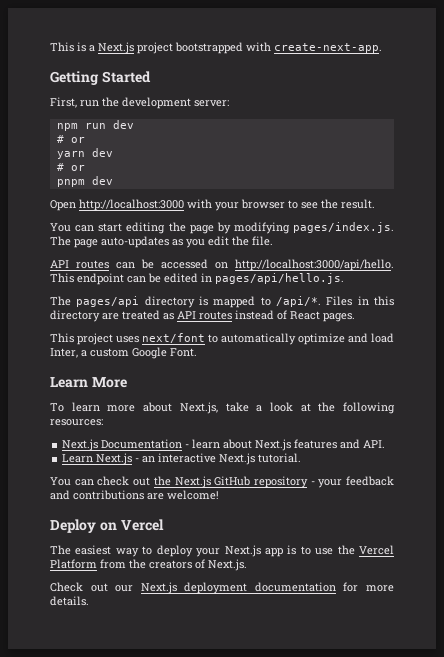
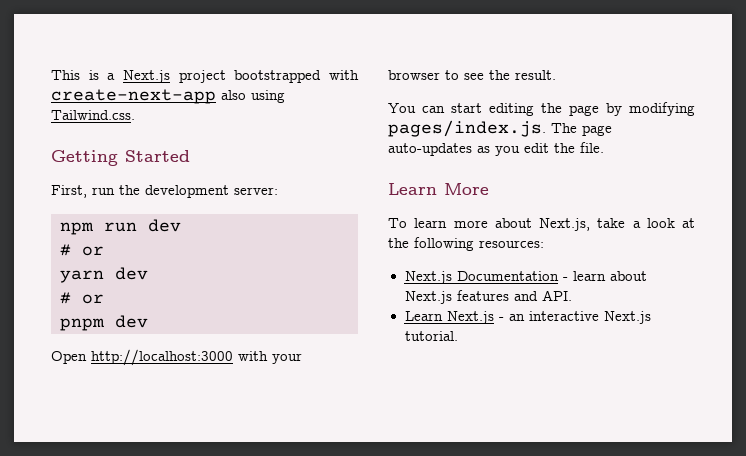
- This is a Next.js project bootstrapped with create-next-app.
+ This is a Next.js project bootstrapped with create-next-app also using Tailwind.css.
- API routes can be accessed on http://localhost:3000/api/hello. This endpoint can be edited in pages/api/hello.js.
- The pages/api directory is mapped to /api/*. Files in this directory are treated as API routes instead of React pages.
- This project uses next/font to automatically optimize and load Inter, a custom Google Font.
- You can check out the Next.js GitHub repository - your feedback and contributions are welcome!
- Deploy on Vercel
- The easiest way to deploy your Next.js app is to use the Vercel Platform from the creators of Next.js.
- Check out our Next.js deployment documentation for more details.

